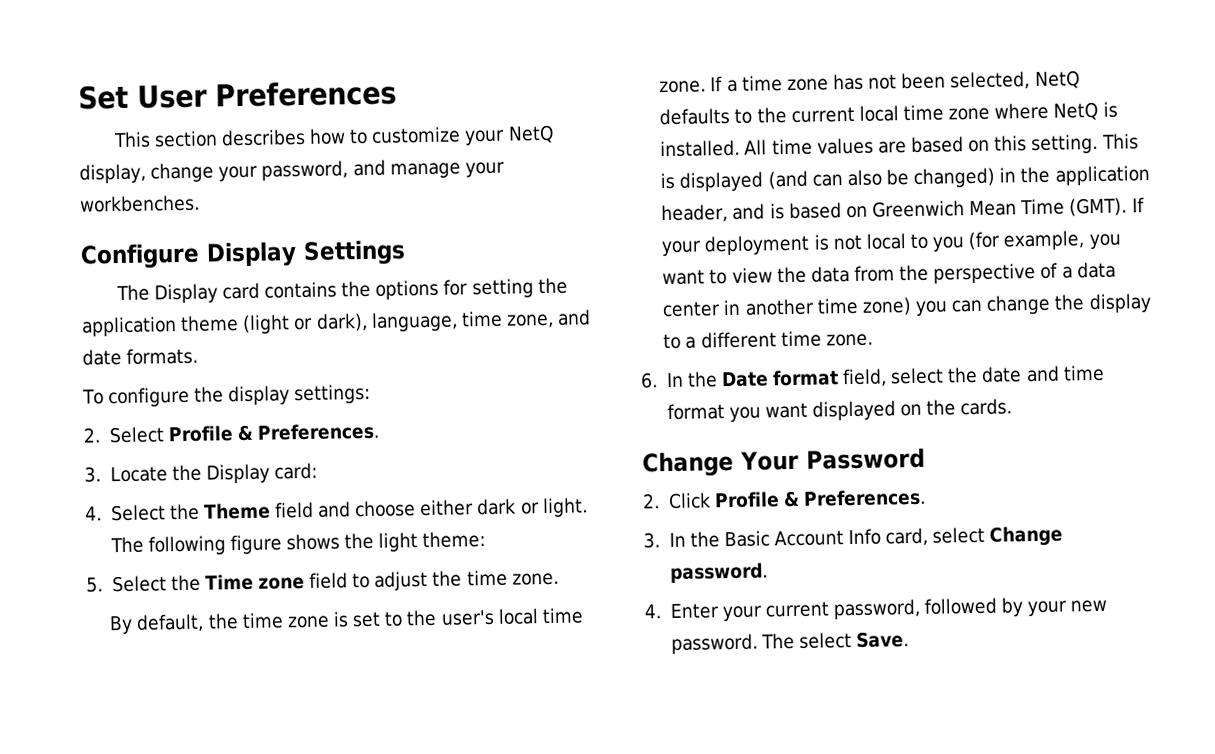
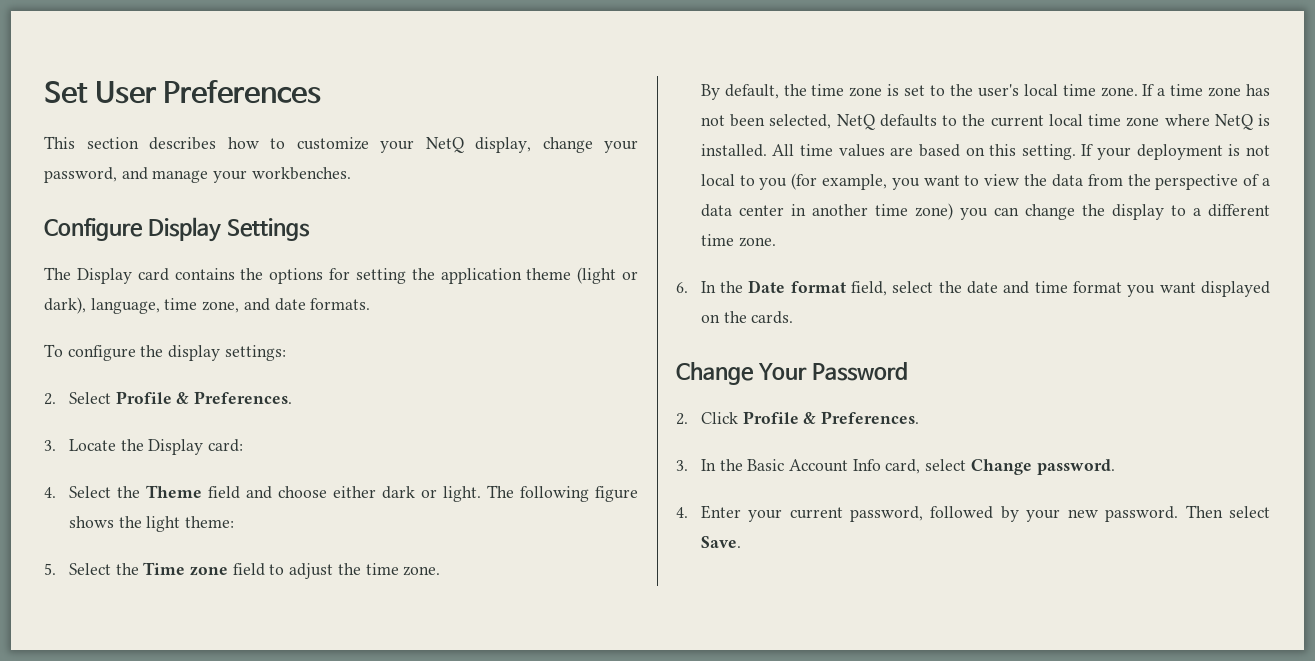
- This is displayed (and can also be changed) in the application header, and is based on Greenwich Mean Time (GMT).
- The select Save.
+ Then select Save.

